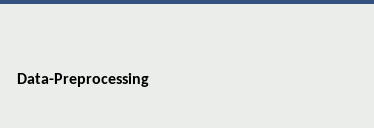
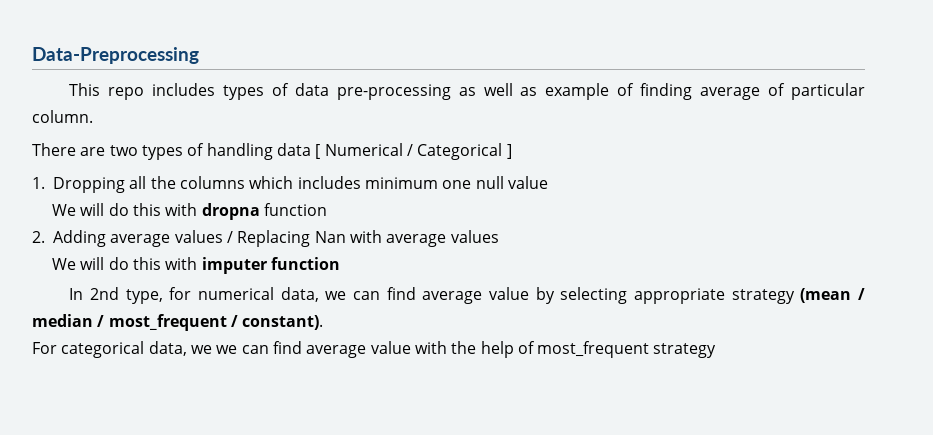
+ This repo includes types of data pre-processing as well as example of finding average of particular column.
+ There are two types of handling data [ Numerical / Categorical ]
+ 1. Dropping all the columns which includes minimum one null value
+ We will do this with dropna function
+ 2. Adding average values / Replacing Nan with average values
+ We will do this with imputer function
+ In 2nd type, for numerical data, we can find average value by selecting appropriate strategy (mean / median / most_frequent / constant).
+ For categorical data, we we can find average value with the help of most_frequent strategy

